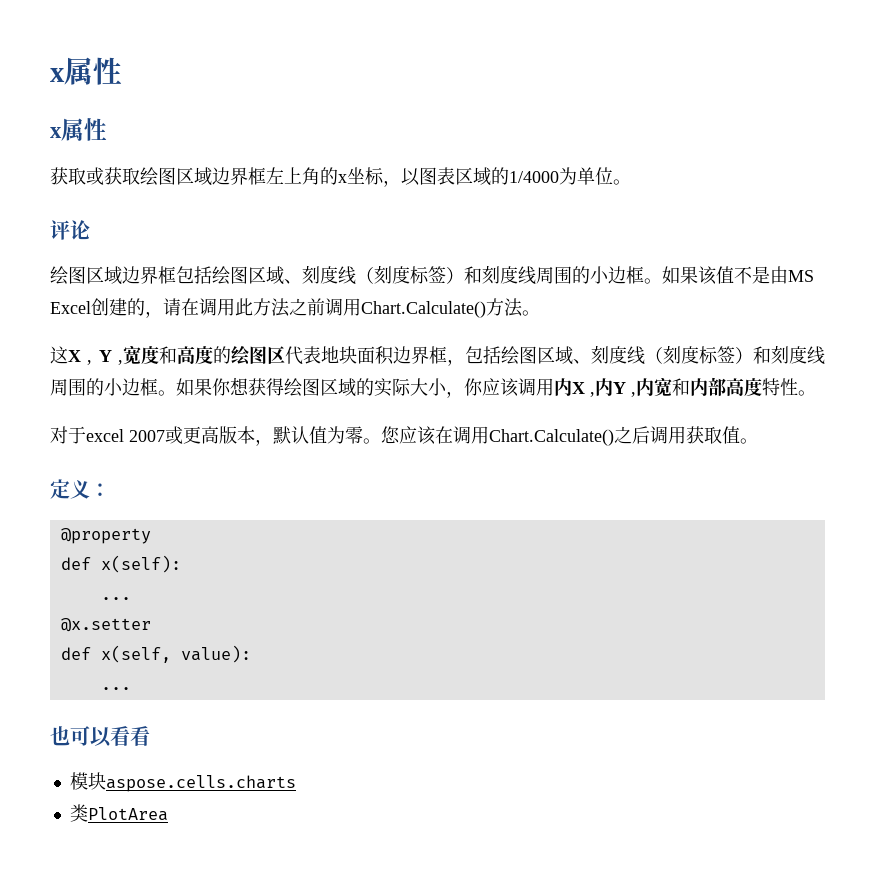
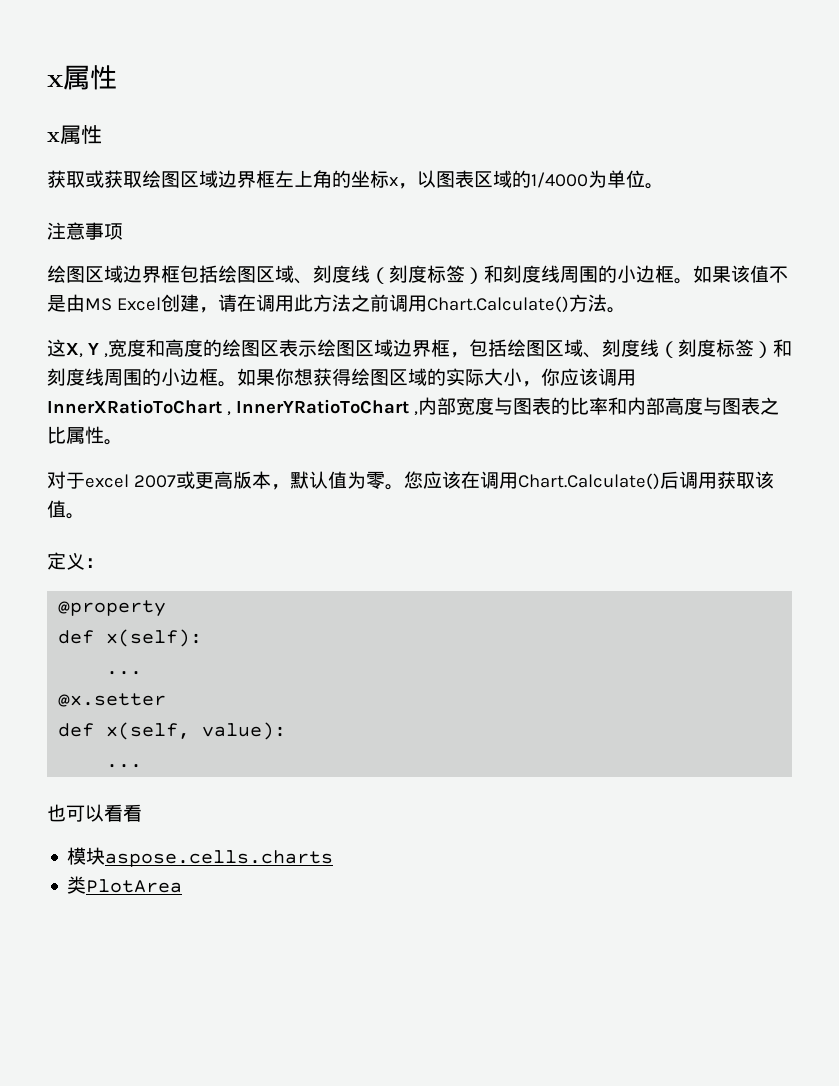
- 获取或获取绘图区域边界框左上角的x坐标，以图表区域的1/4000为单位。
+ 获取或获取绘图区域边界框左上角的坐标x，以图表区域的1/4000为单位。
- 评论
+ 注意事项
- 如果该值不是由MS Excel创建的，请在调用此方法之前调用Chart.Calculate()方法。
+ 如果该值不是由MS Excel创建，请在调用此方法之前调用Chart.Calculate()方法。
- 这X , Y ,宽度和高度的绘图区代表地块面积边界框，包括绘图区域、刻度线（刻度标签）和刻度线周围的小边框。
+ 这X, Y ,宽度和高度的绘图区表示绘图区域边界框，包括绘图区域、刻度线（刻度标签）和刻度线周围的小边框。
- 如果你想获得绘图区域的实际大小，你应该调用内X ,内Y ,内宽和内部高度特性。
+ 如果你想获得绘图区域的实际大小，你应该调用InnerXRatioToChart , InnerYRatioToChart ,内部宽度与图表的比率和内部高度与图表之比属性。
- 您应该在调用Chart.Calculate()之后调用获取值。
+ 您应该在调用Chart.Calculate()后调用获取该值。

